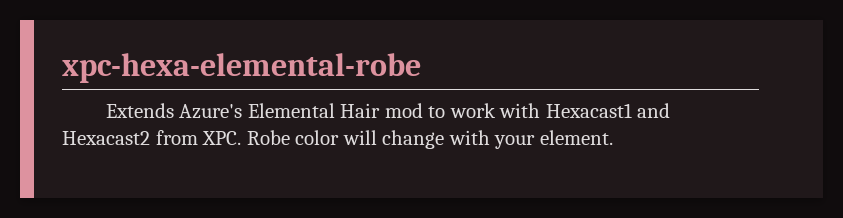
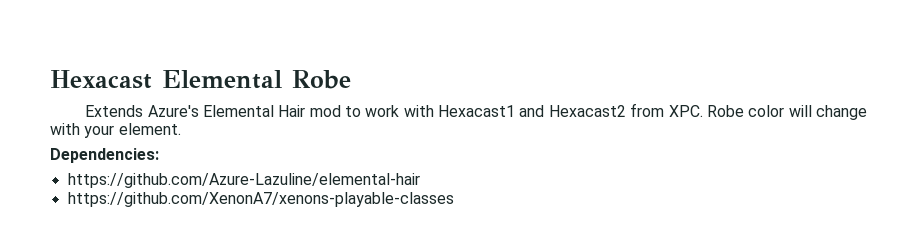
- xpc-hexa-elemental-robe
+ Hexacast Elemental Robe
+ Dependencies:
+ https://github.com/Azure-Lazuline/elemental-hair
+ https://github.com/XenonA7/xenons-playable-classes

